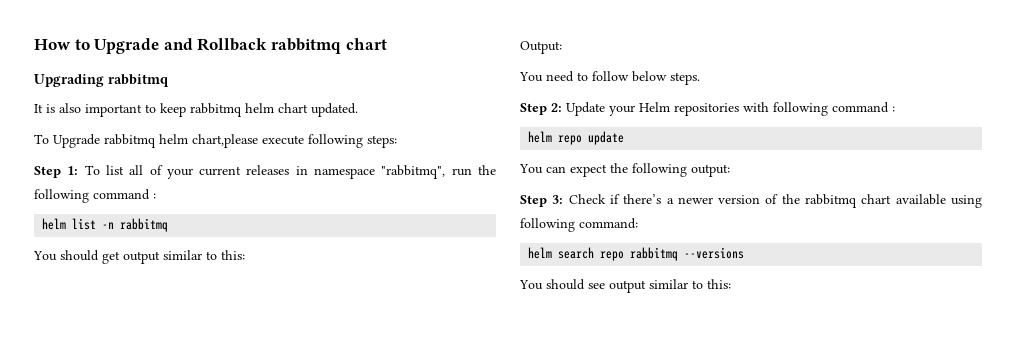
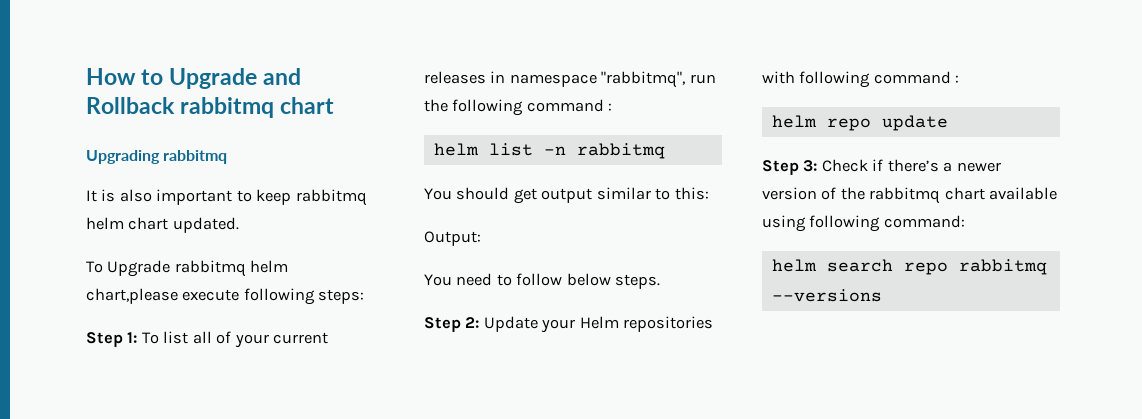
- You can expect the following output:
- You should see output similar to this:

